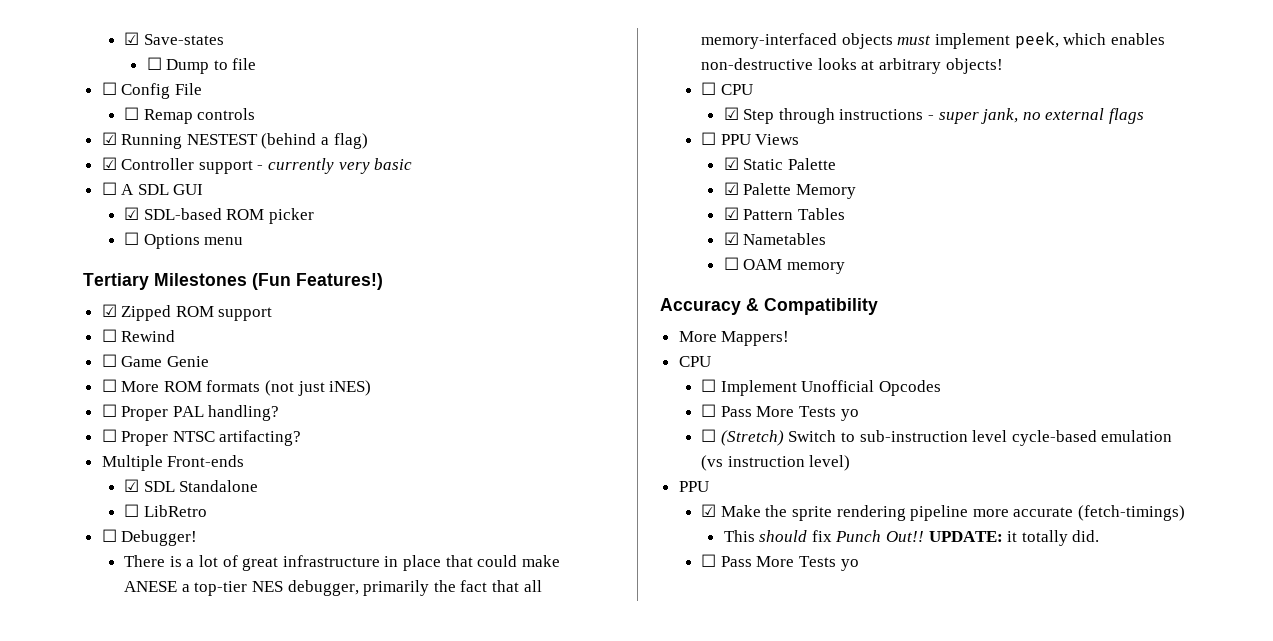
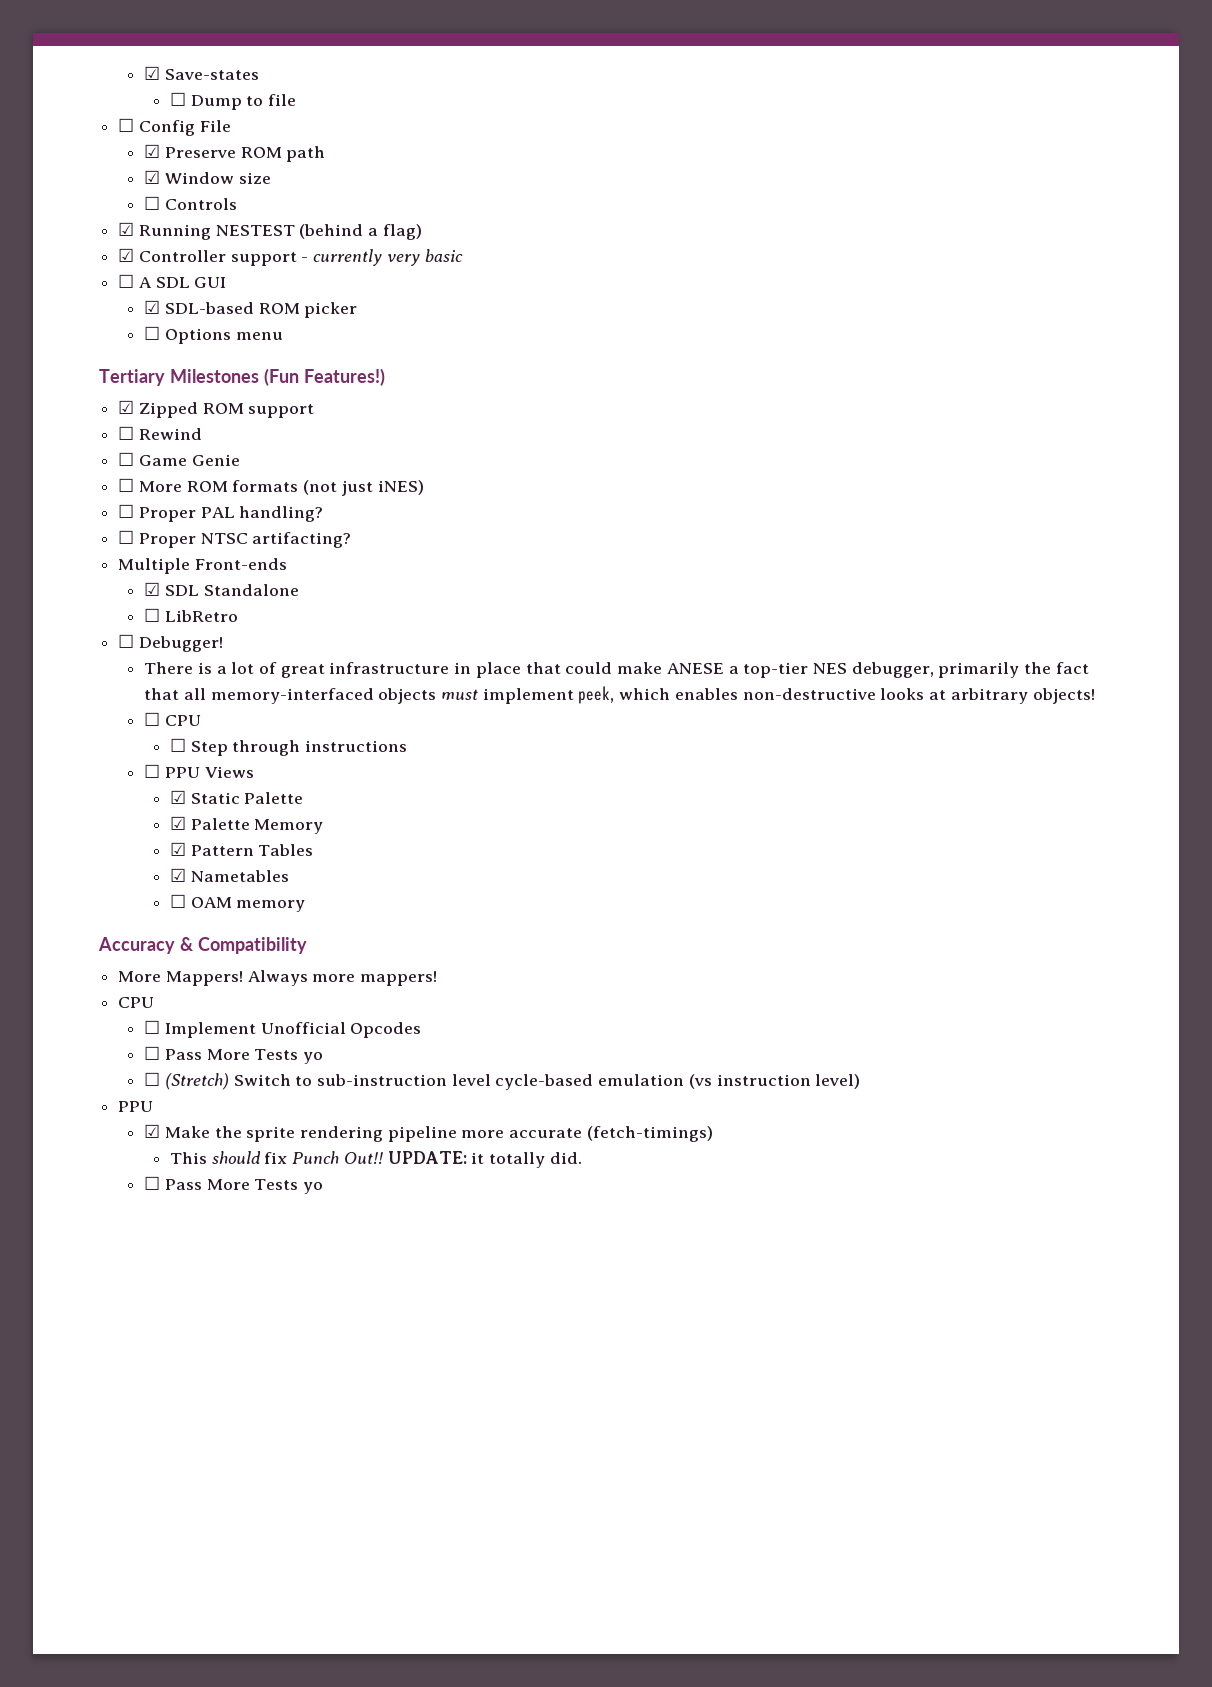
- ☐ Remap controls
+ ☑ Preserve ROM path
+ ☑ Window size
+ ☐ Controls
- ☑ Step through instructions - super jank, no external flags
+ ☐ Step through instructions
+ Always more mappers!

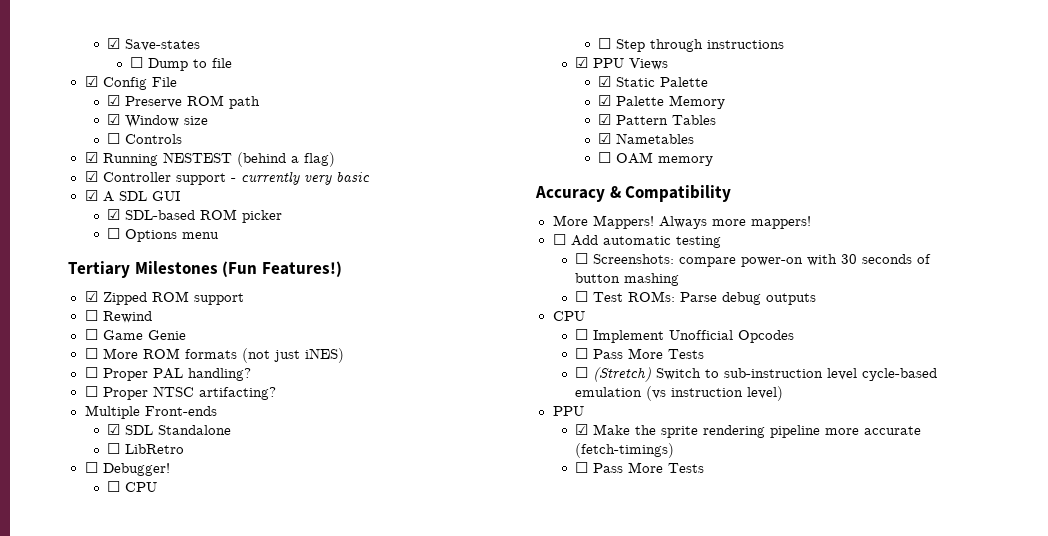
- ☐ Config File
+ ☑ Config File
- ☐ A SDL GUI
+ ☑ A SDL GUI
- There is a lot of great infrastructure in place that could make ANESE a top-tier NES debugger, primarily the fact that all memory-interfaced objects must implement peek, which enables non-destructive looks at arbitrary objects!
- ☐ PPU Views
+ ☑ PPU Views
+ ☐ Add automatic testing
+ ☐ Screenshots: compare power-on with 30 seconds of button mashing
+ ☐ Test ROMs: Parse debug outputs
  ☐ Implement Unofficial Opcodes
- ☐ Pass More Tests yo
+ ☐ Pass More Tests
  ☑ Make the sprite rendering pipeline more accurate (fetch-timings)
- This should fix Punch Out!! UPDATE: it totally did.
- ☐ Pass More Tests yo
+ ☐ Pass More Tests

